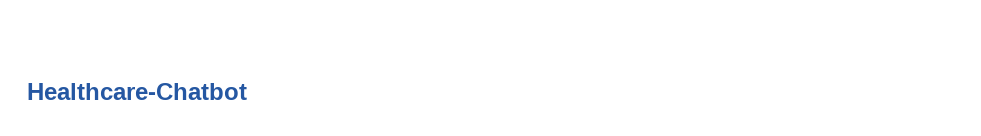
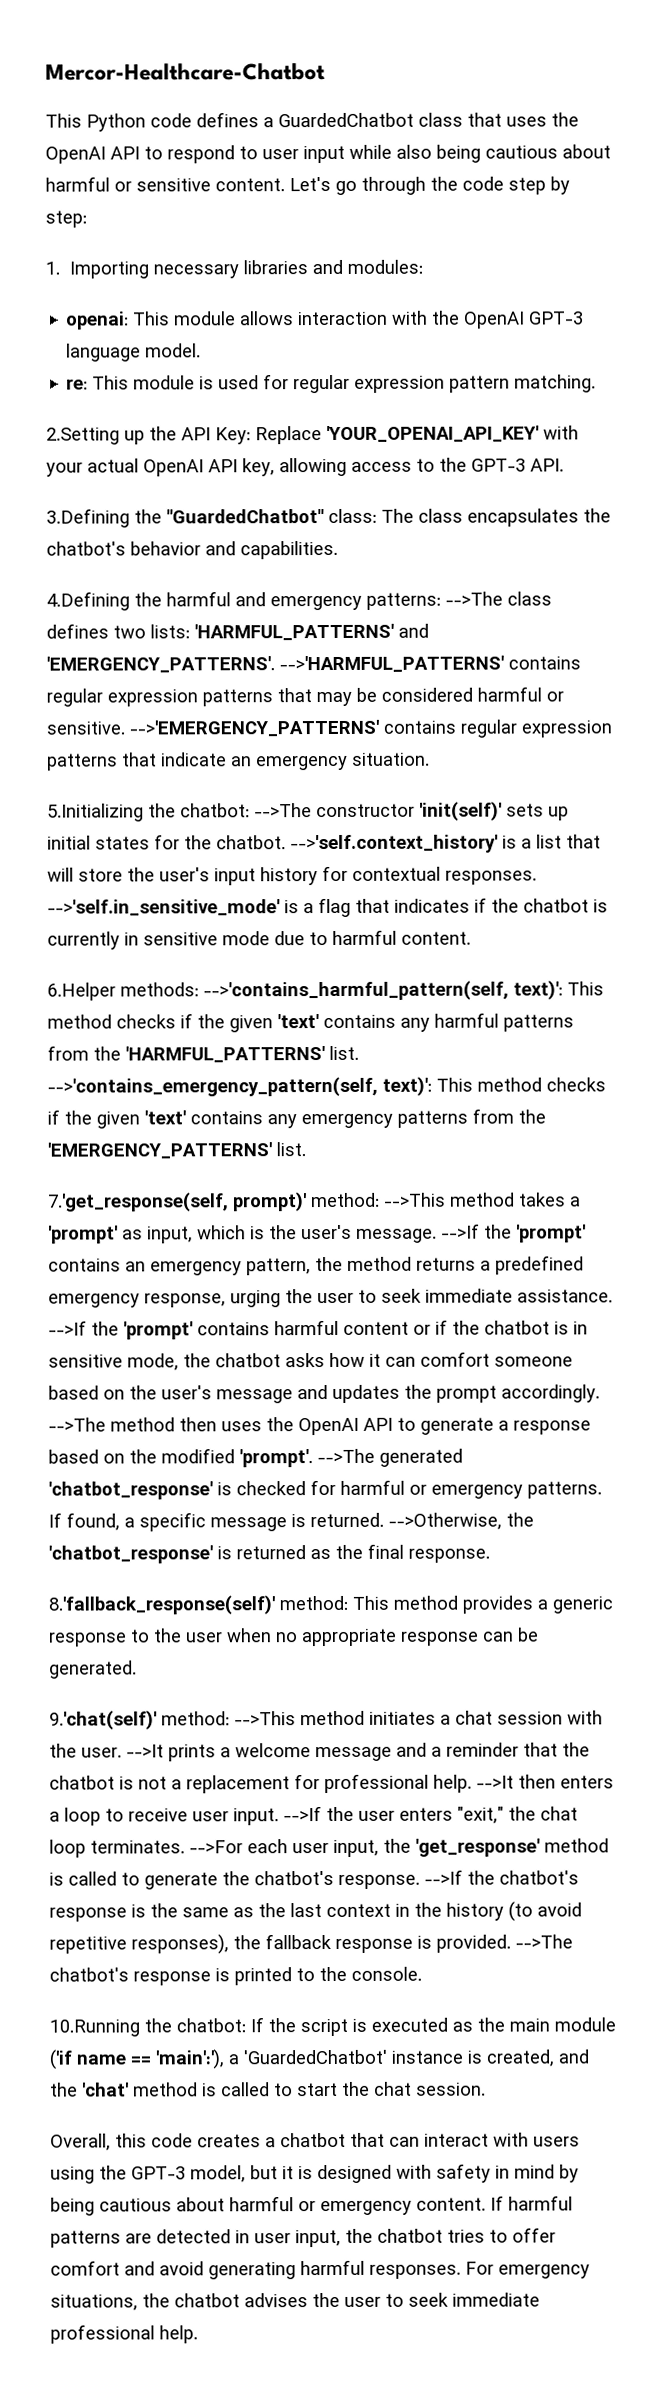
- Healthcare-Chatbot
+ Mercor-Healthcare-Chatbot
+ This Python code defines a GuardedChatbot class that uses the OpenAI API to respond to user input while also being cautious about harmful or sensitive content. Let's go through the code step by step:
+ 1. Importing necessary libraries and modules:
+ openai: This module allows interaction with the OpenAI GPT-3 language model.
+ re: This module is used for regular expression pattern matching.
+ 2.Setting up the API Key: Replace 'YOUR_OPENAI_API_KEY' with your actual OpenAI API key, allowing access to the GPT-3 API.
+ 3.Defining the ''GuardedChatbot'' class: The class encapsulates the chatbot's behavior and capabilities.
+ 4.Defining the harmful and emergency patterns: -->The class defines two lists: 'HARMFUL_PATTERNS' and 'EMERGENCY_PATTERNS'. -->'HARMFUL_PATTERNS' contains regular expression patterns that may be considered harmful or sensitive. -->'EMERGENCY_PATTERNS' contains regular expression patterns that indicate an emergency situation.
+ 5.Initializing the chatbot: -->The constructor 'init(self)' sets up initial states for the chatbot. -->'self.context_history' is a list that will store the user's input history for contextual responses. -->'self.in_sensitive_mode' is a flag that indicates if the chatbot is currently in sensitive mode due to harmful content.
+ 6.Helper methods: -->'contains_harmful_pattern(self, text)': This method checks if the given 'text' contains any harmful patterns from the 'HARMFUL_PATTERNS' list. -->'contains_emergency_pattern(self, text)': This method checks if the given 'text' contains any emergency patterns from the 'EMERGENCY_PATTERNS' list.
+ 7.'get_response(self, prompt)' method: -->This method takes a 'prompt' as input, which is the user's message. -->If the 'prompt' contains an emergency pattern, the method returns a predefined emergency response, urging the user to seek immediate assistance. -->If the 'prompt' contains harmful content or if the chatbot is in sensitive mode, the chatbot asks how it can comfort someone based on the user's message and updates the prompt accordingly. -->The method then uses the OpenAI API to generate a response based on the modified 'prompt'. -->The generated 'chatbot_response' is checked for harmful or emergency patterns. If found, a specific message is returned. -->Otherwise, the 'chatbot_response' is returned as the final response.
+ 8.'fallback_response(self)' method: This method provides a generic response to the user when no appropriate response can be generated.
+ 9.'chat(self)' method: -->This method initiates a chat session with the user. -->It prints a welcome message and a reminder that the chatbot is not a replacement for professional help. -->It then enters a loop to receive user input. -->If the user enters "exit," the chat loop terminates. -->For each user input, the 'get_response' method is called to generate the chatbot's response. -->If the chatbot's response is the same as the last context in the history (to avoid repetitive responses), the fallback response is provided. -->The chatbot's response is printed to the console.
+ 10.Running the chatbot: If the script is executed as the main module ('if name == 'main':'), a 'GuardedChatbot' instance is created, and the 'chat' method is called to start the chat session.
+ Overall, this code creates a chatbot that can interact with users using the GPT-3 model, but it is designed with safety in mind by being cautious about harmful or emergency content. If harmful patterns are detected in user input, the chatbot tries to offer comfort and avoid generating harmful responses. For emergency situations, the chatbot advises the user to seek immediate professional help.

